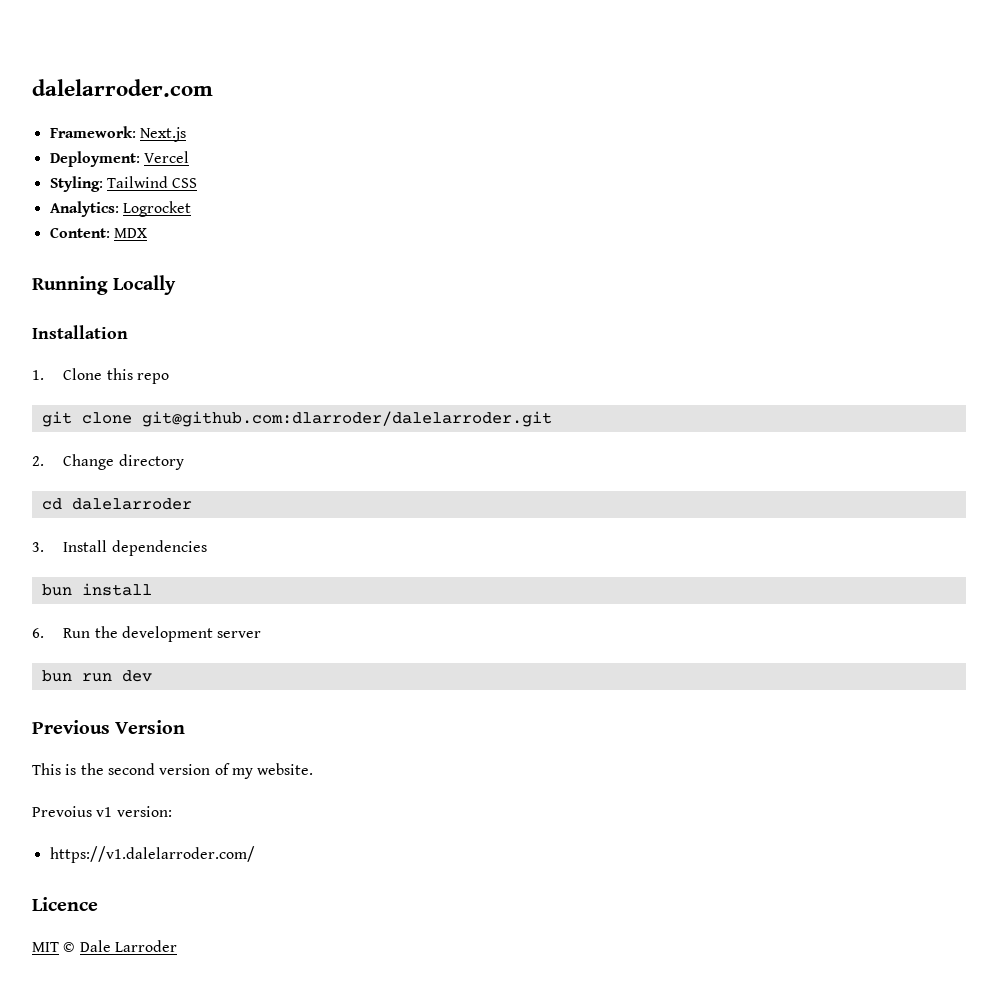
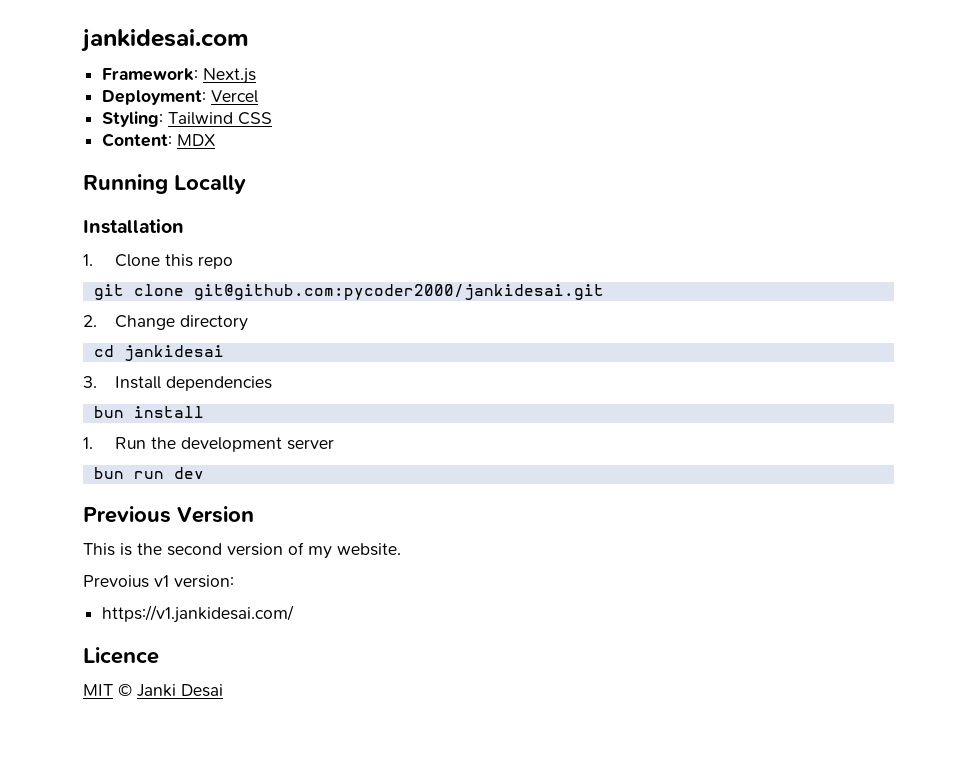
- dalelarroder.com
+ jankidesai.com
- Analytics: Logrocket
- git clone git@github.com:dlarroder/dalelarroder.git
+ git clone git@github.com:pycoder2000/jankidesai.git
- cd dalelarroder
+ cd jankidesai
- 6. Run the development server
+ 1. Run the development server
- https://v1.dalelarroder.com/
+ https://v1.jankidesai.com/
- MIT © Dale Larroder
+ MIT © Janki Desai

